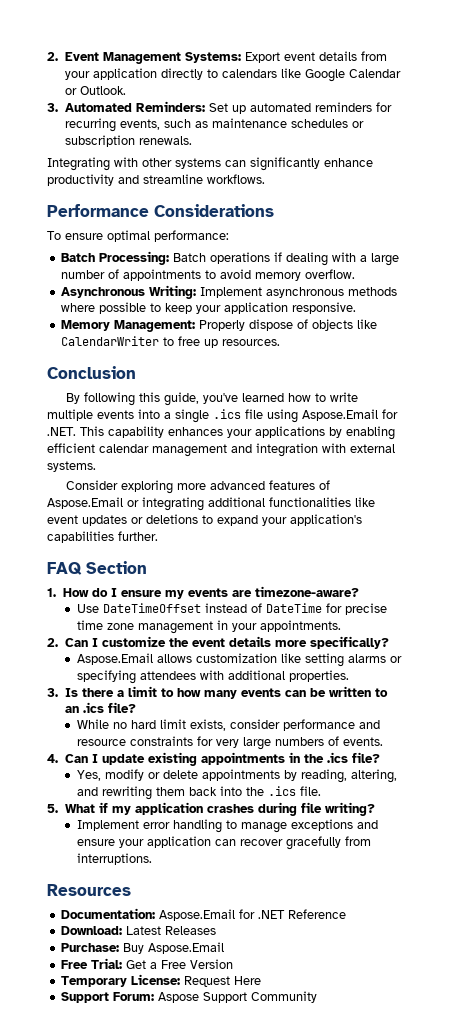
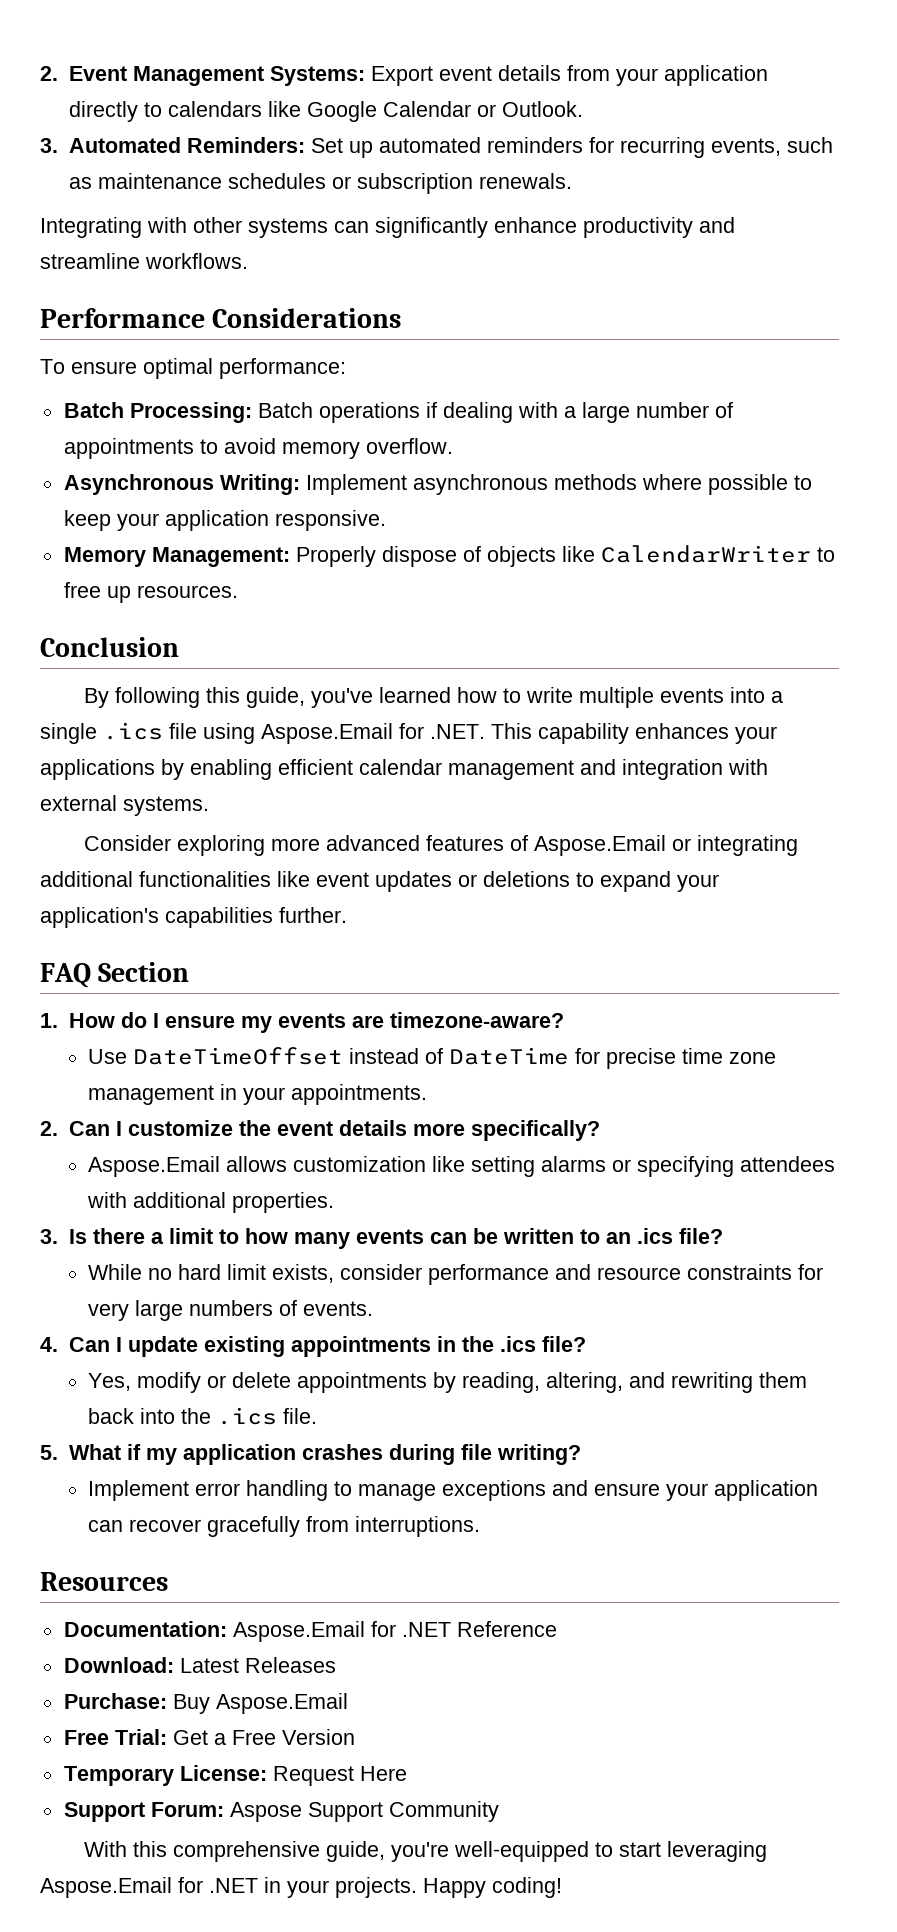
+ With this comprehensive guide, you're well-equipped to start leveraging Aspose.Email for .NET in your projects. Happy coding!

